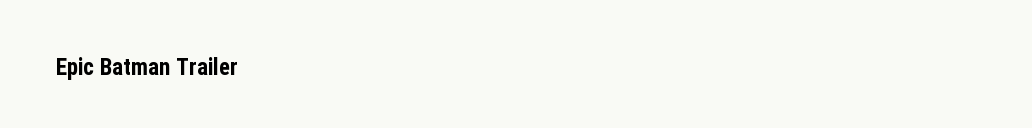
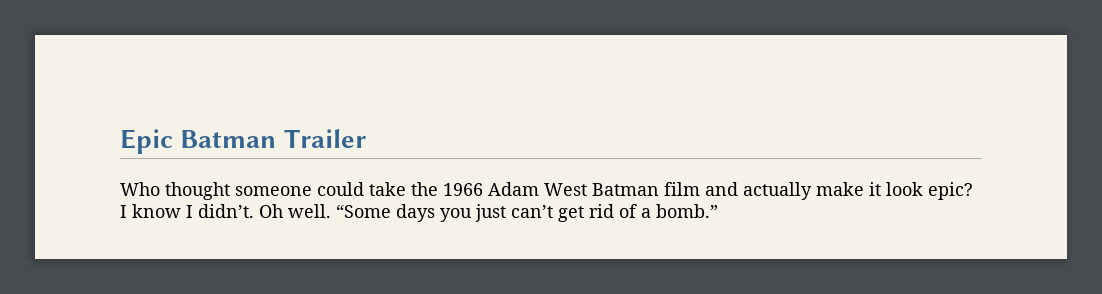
+ Who thought someone could take the 1966 Adam West Batman film and actually make it look epic? I know I didn’t. Oh well. “Some days you just can’t get rid of a bomb.”

